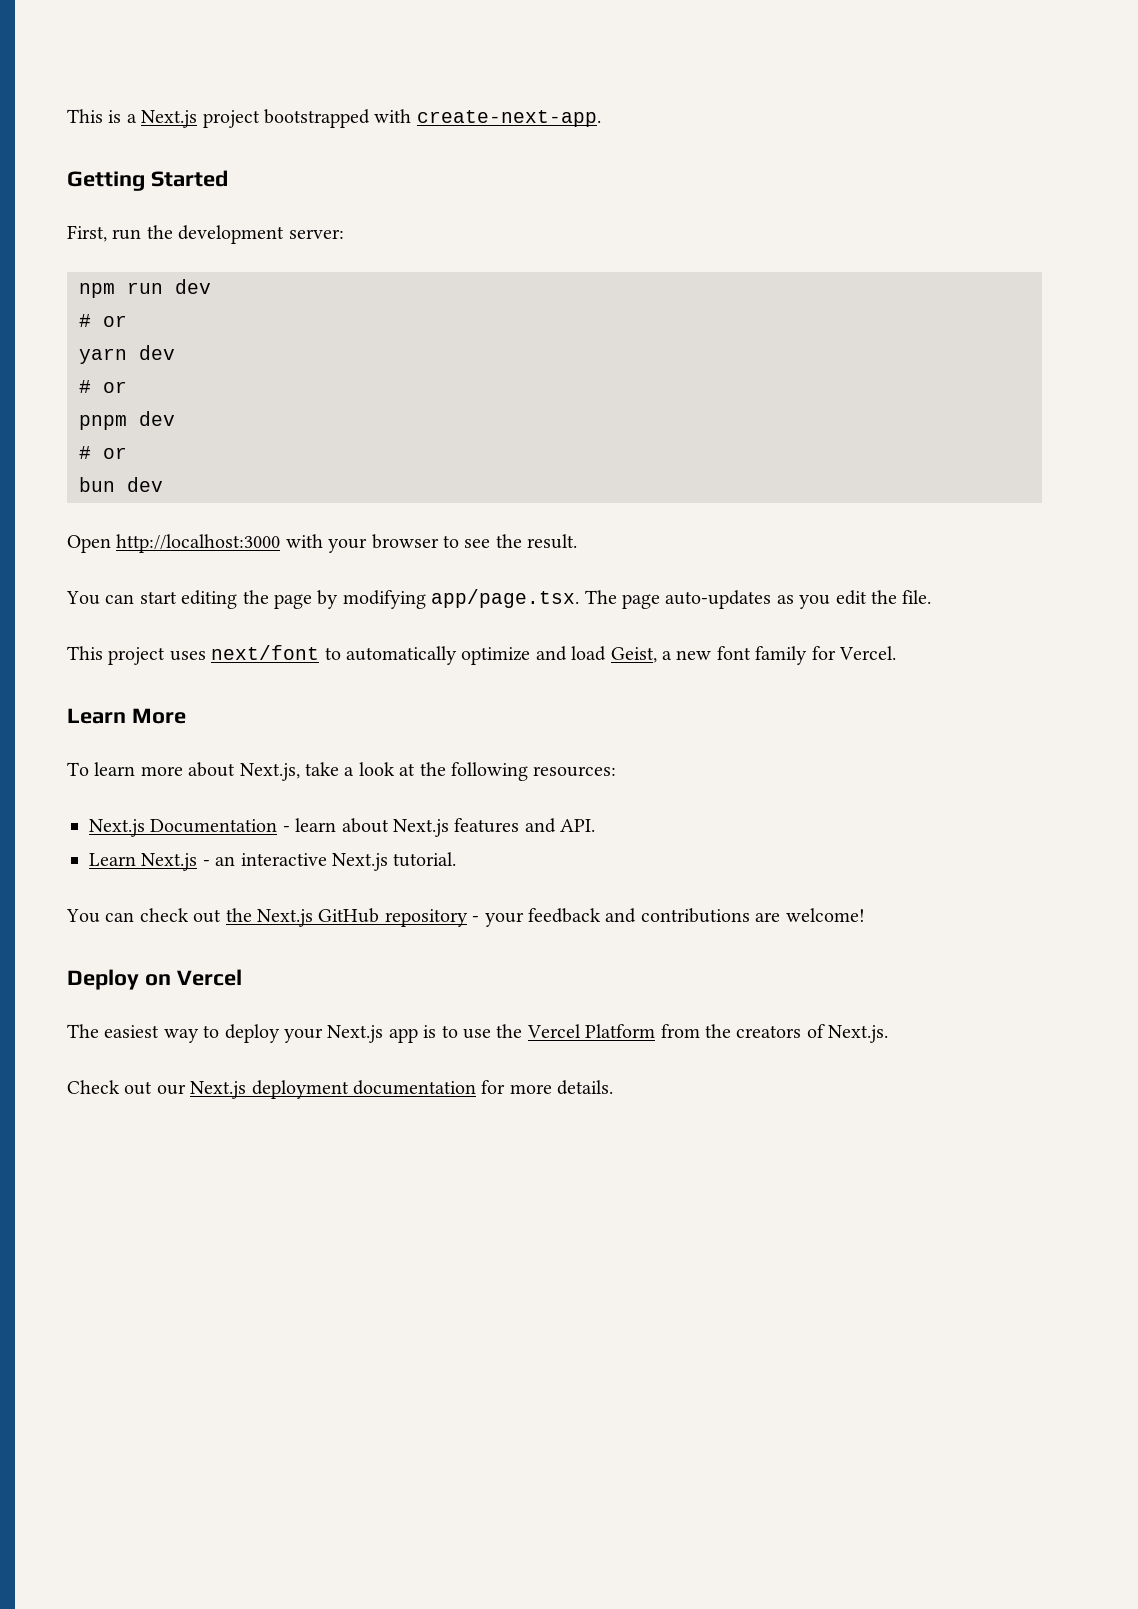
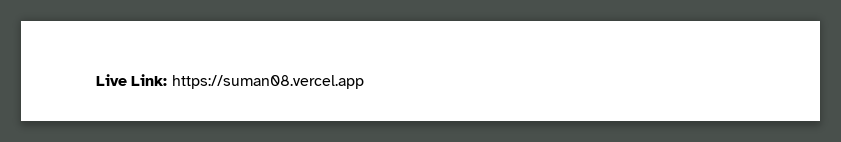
- This is a Next.js project bootstrapped with create-next-app.
- Getting Started
- First, run the development server:
- npm run dev
- # or
- yarn dev
- # or
- pnpm dev
- # or
- bun dev
- Open http://localhost:3000 with your browser to see the result.
- You can start editing the page by modifying app/page.tsx. The page auto-updates as you edit the file.
- This project uses next/font to automatically optimize and load Geist, a new font family for Vercel.
- Learn More
- To learn more about Next.js, take a look at the following resources:
- Next.js Documentation - learn about Next.js features and API.
- Learn Next.js - an interactive Next.js tutorial.
- You can check out the Next.js GitHub repository - your feedback and contributions are welcome!
- Deploy on Vercel
- The easiest way to deploy your Next.js app is to use the Vercel Platform from the creators of Next.js.
- Check out our Next.js deployment documentation for more details.
+ Live Link: https://suman08.vercel.app

